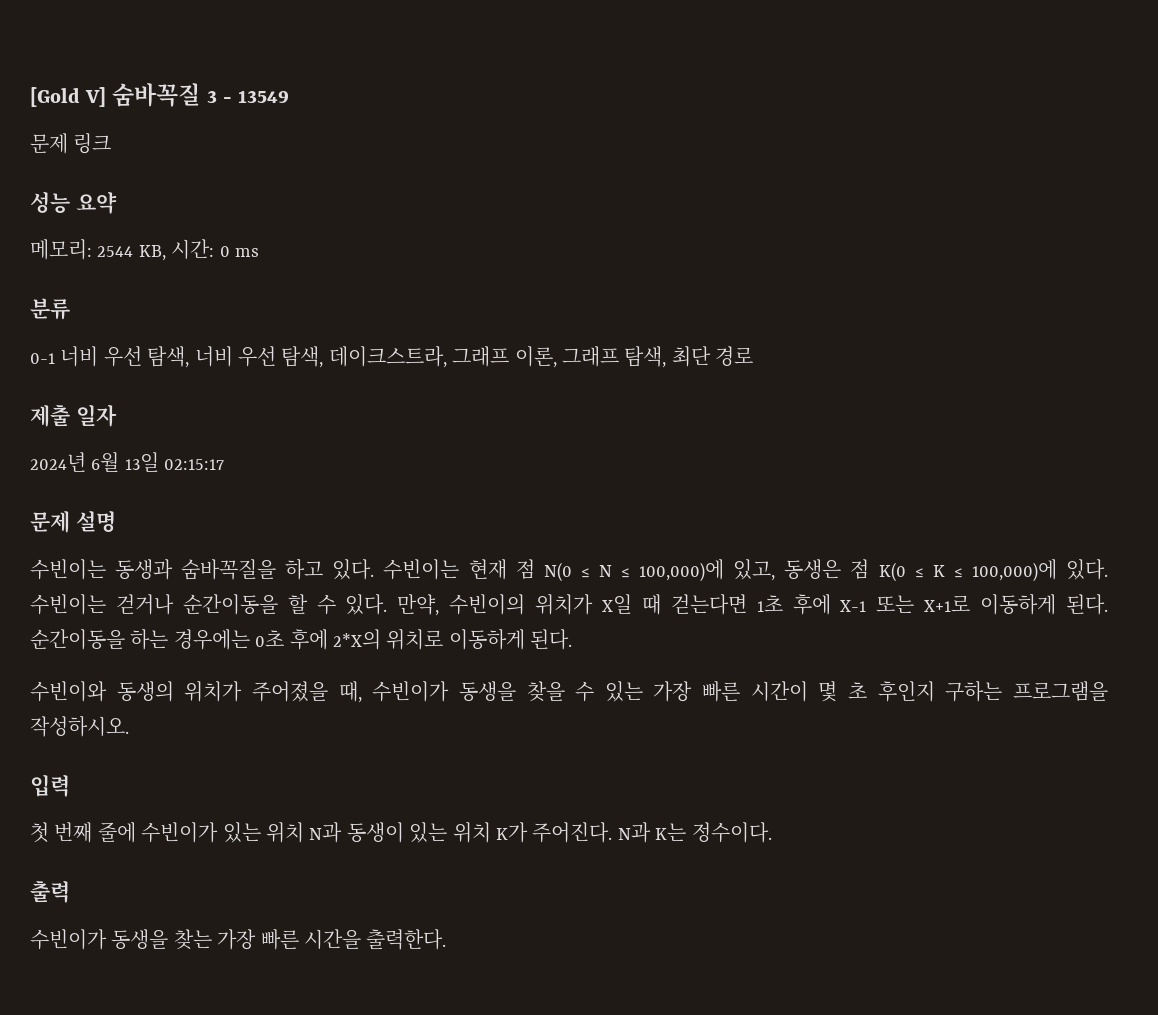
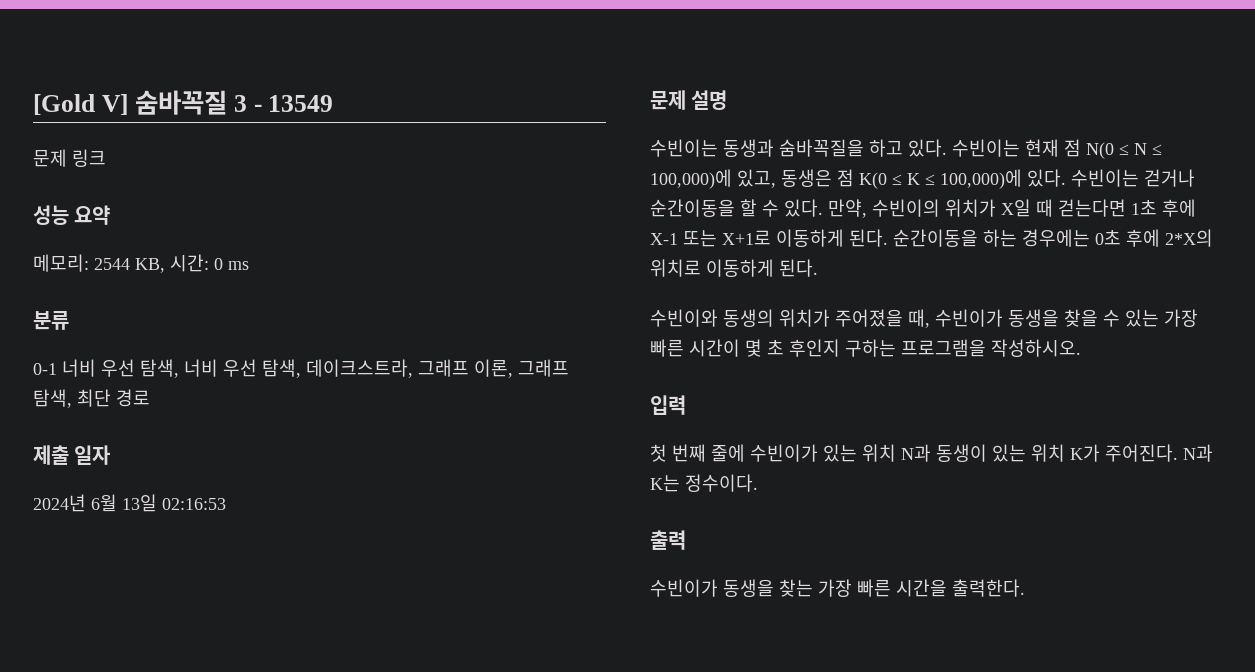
- 2024년 6월 13일 02:15:17
+ 2024년 6월 13일 02:16:53

